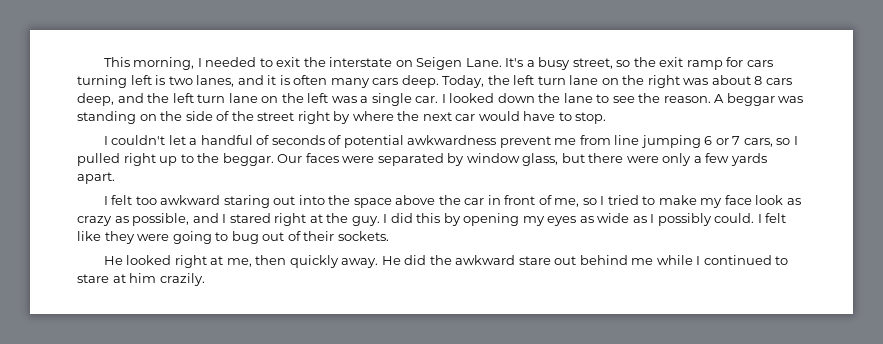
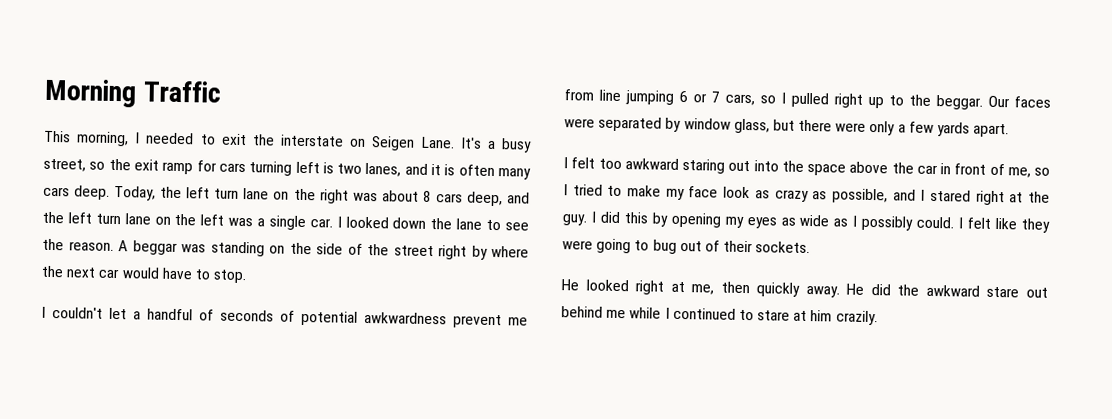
+ Morning Traffic

